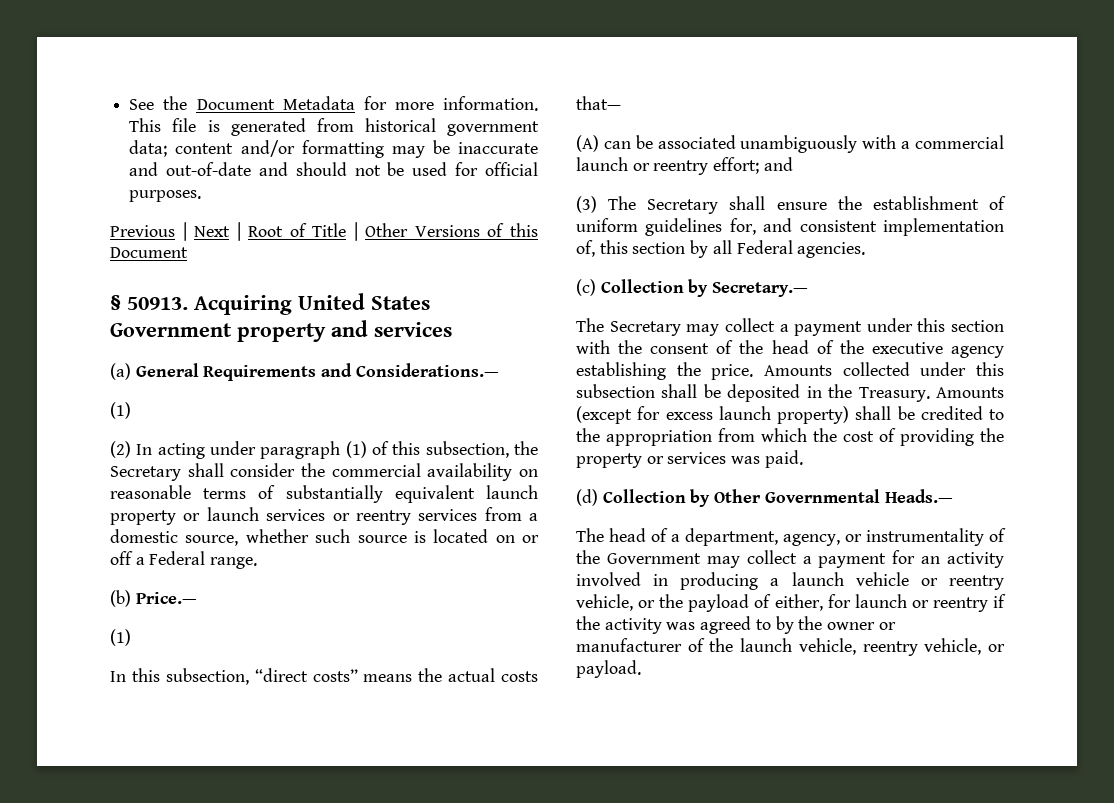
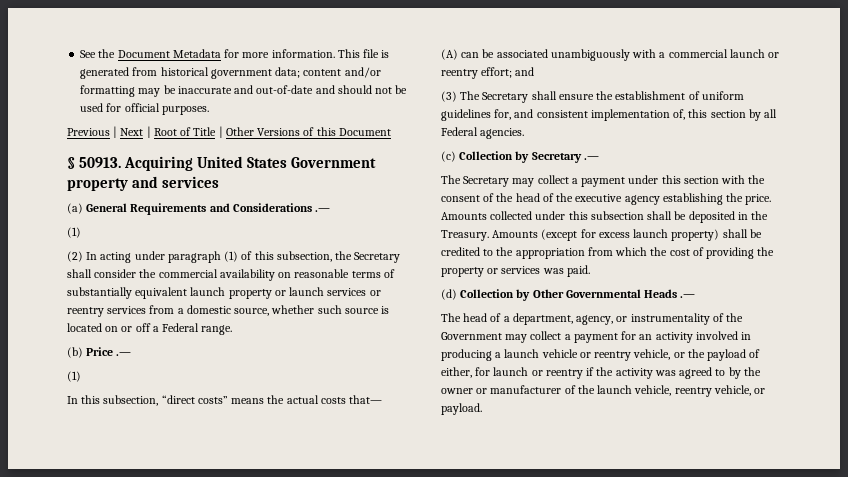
- (a) General Requirements and Considerations.—
+ (a) General Requirements and Considerations .—
- (b) Price.—
+ (b) Price .—
- (c) Collection by Secretary.—
+ (c) Collection by Secretary .—
- (d) Collection by Other Governmental Heads.—
+ (d) Collection by Other Governmental Heads .—

